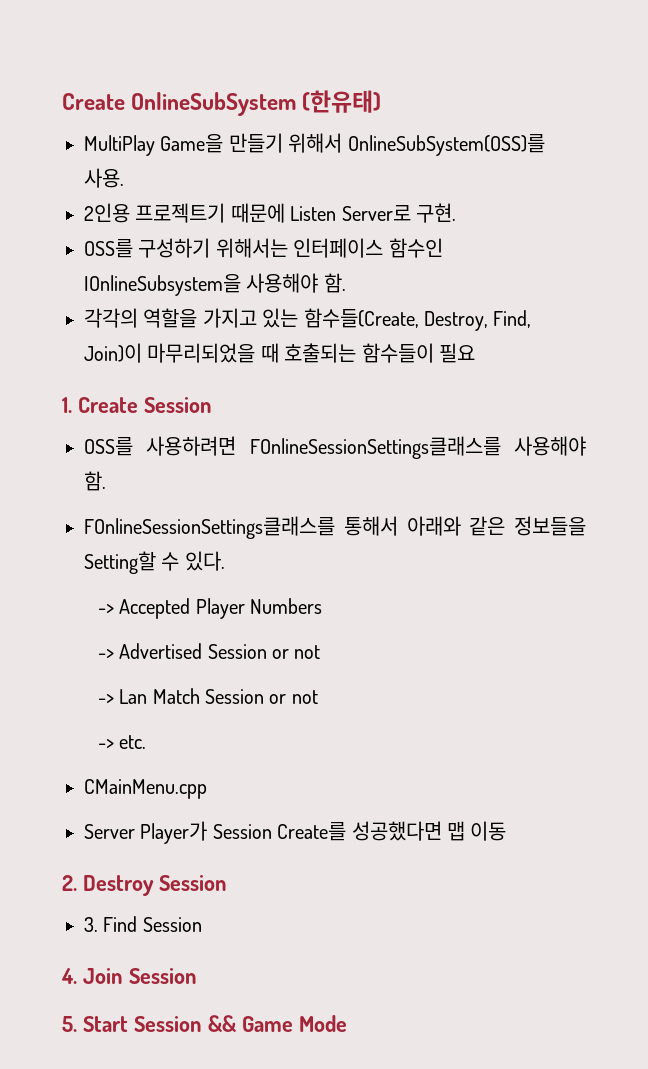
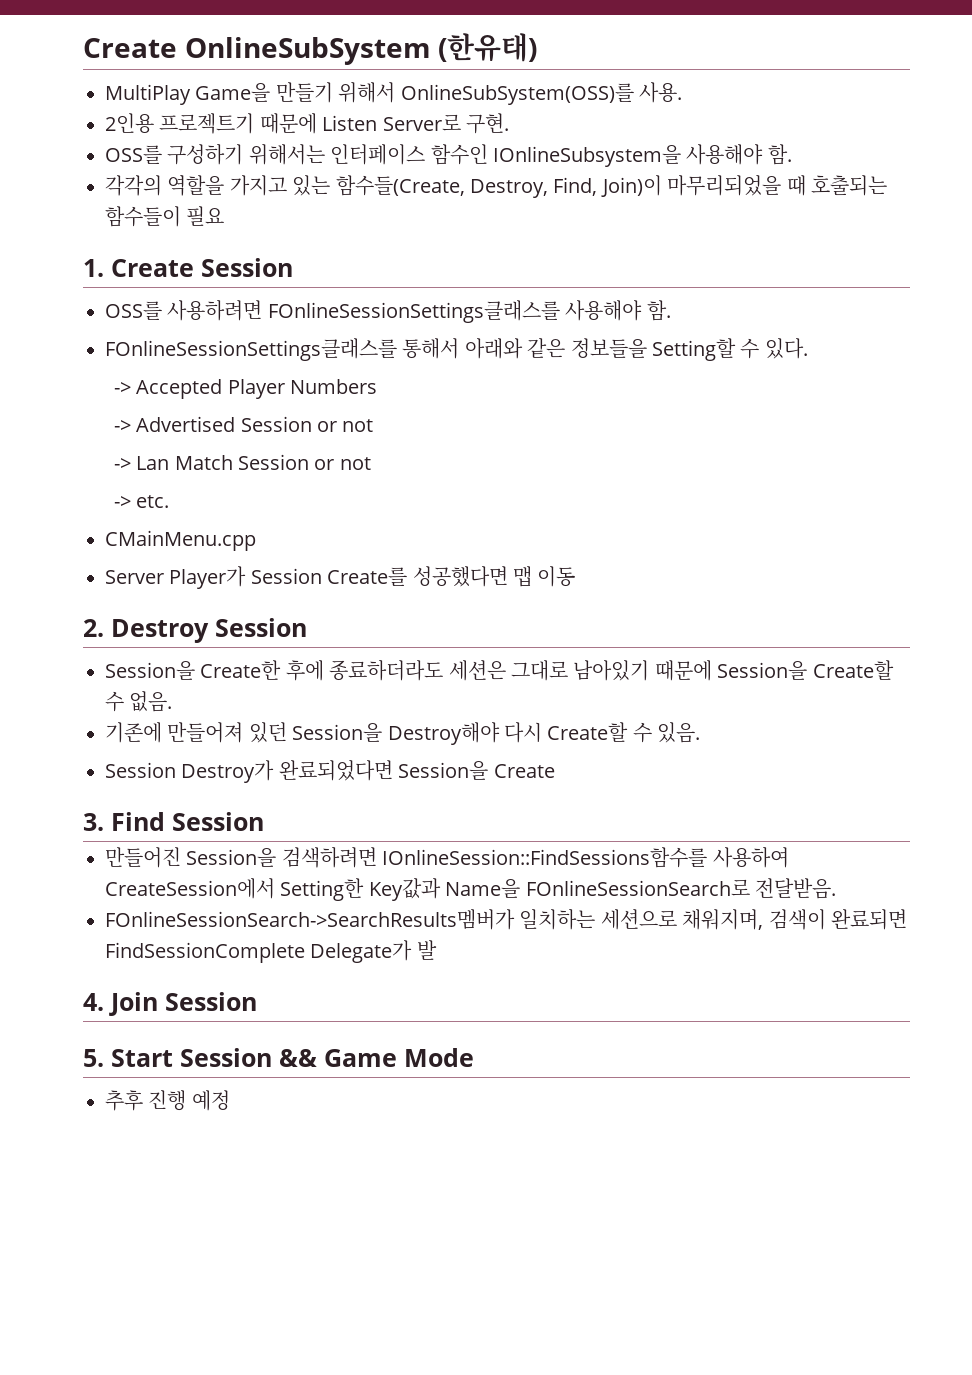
+ Session을 Create한 후에 종료하더라도 세션은 그대로 남아있기 때문에 Session을 Create할 수 없음.
+ 기존에 만들어져 있던 Session을 Destroy해야 다시 Create할 수 있음.
+ Session Destroy가 완료되었다면 Session을 Create
  3. Find Session
+ 만들어진 Session을 검색하려면 IOnlineSession::FindSessions함수를 사용하여 CreateSession에서 Setting한 Key값과 Name을 FOnlineSessionSearch로 전달받음.
+ FOnlineSessionSearch->SearchResults멤버가 일치하는 세션으로 채워지며, 검색이 완료되면 FindSessionComplete Delegate가 발
+ 추후 진행 예정

